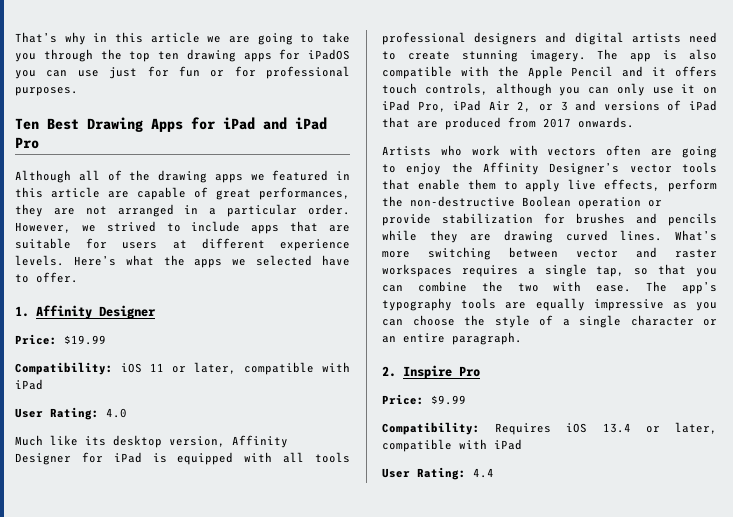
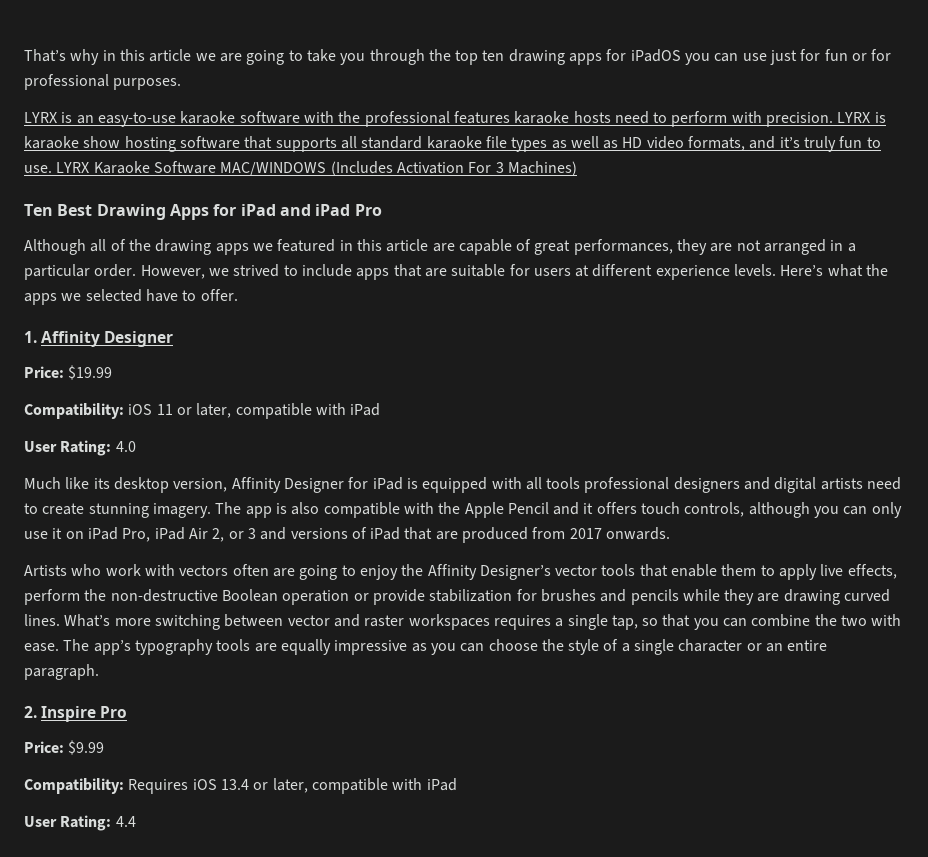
+ LYRX is an easy-to-use karaoke software with the professional features karaoke hosts need to perform with precision. LYRX is karaoke show hosting software that supports all standard karaoke file types as well as HD video formats, and it’s truly fun to use. LYRX Karaoke Software MAC/WINDOWS (Includes Activation For 3 Machines)

